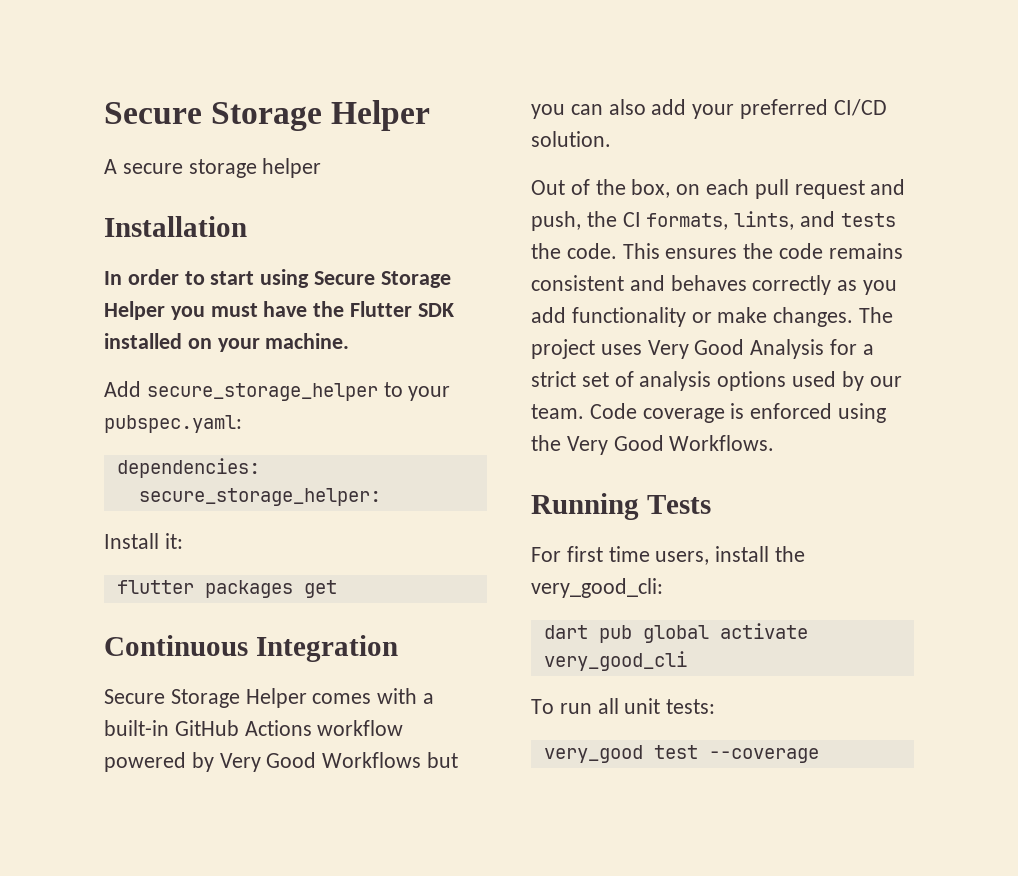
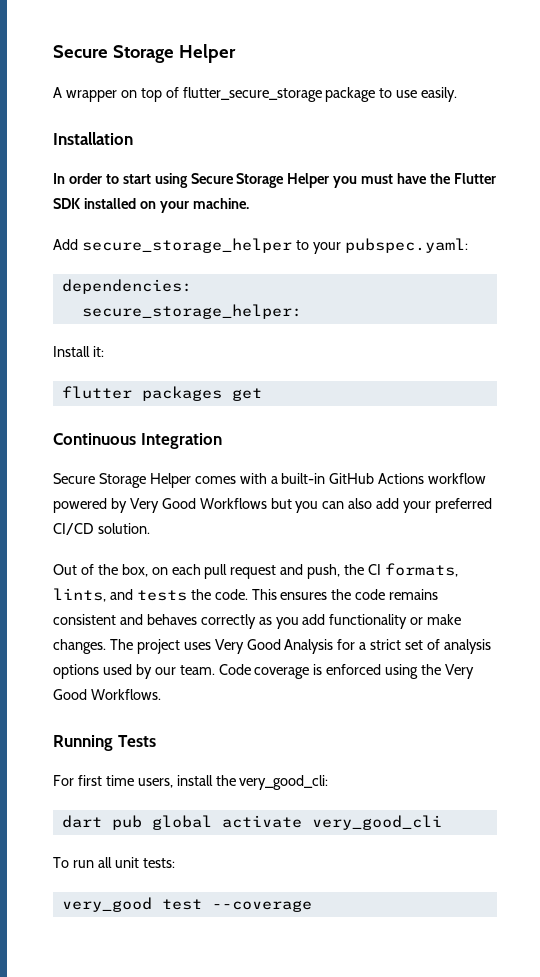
- A secure storage helper
+ A wrapper on top of flutter_secure_storage package to use easily.

